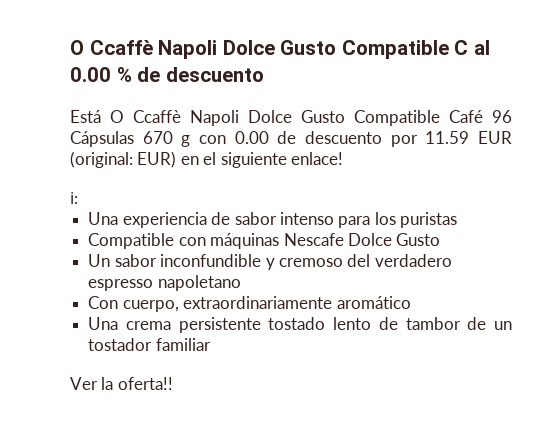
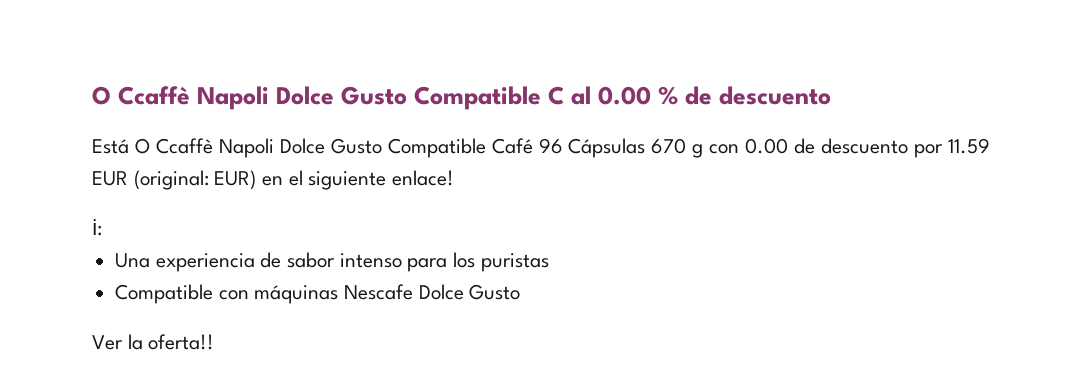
- Un sabor inconfundible y cremoso del verdadero espresso napoletano
- Con cuerpo, extraordinariamente aromático
- Una crema persistente tostado lento de tambor de un tostador familiar

